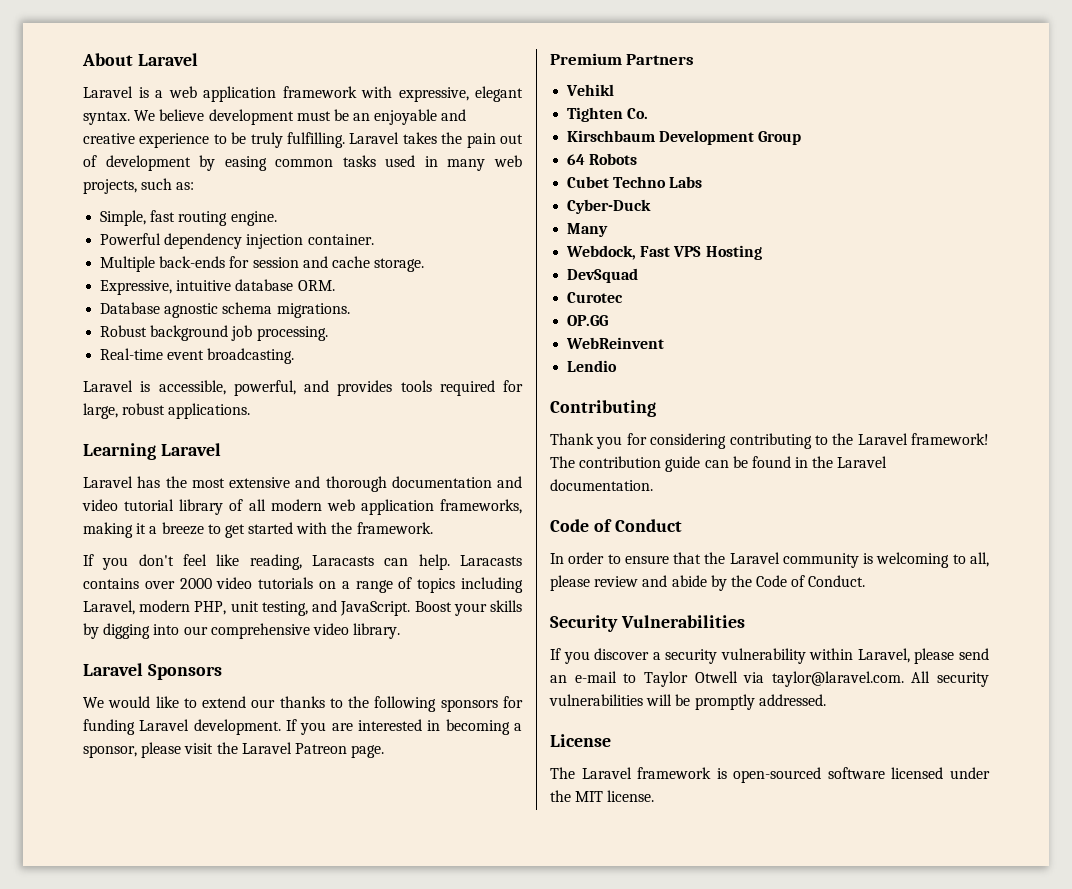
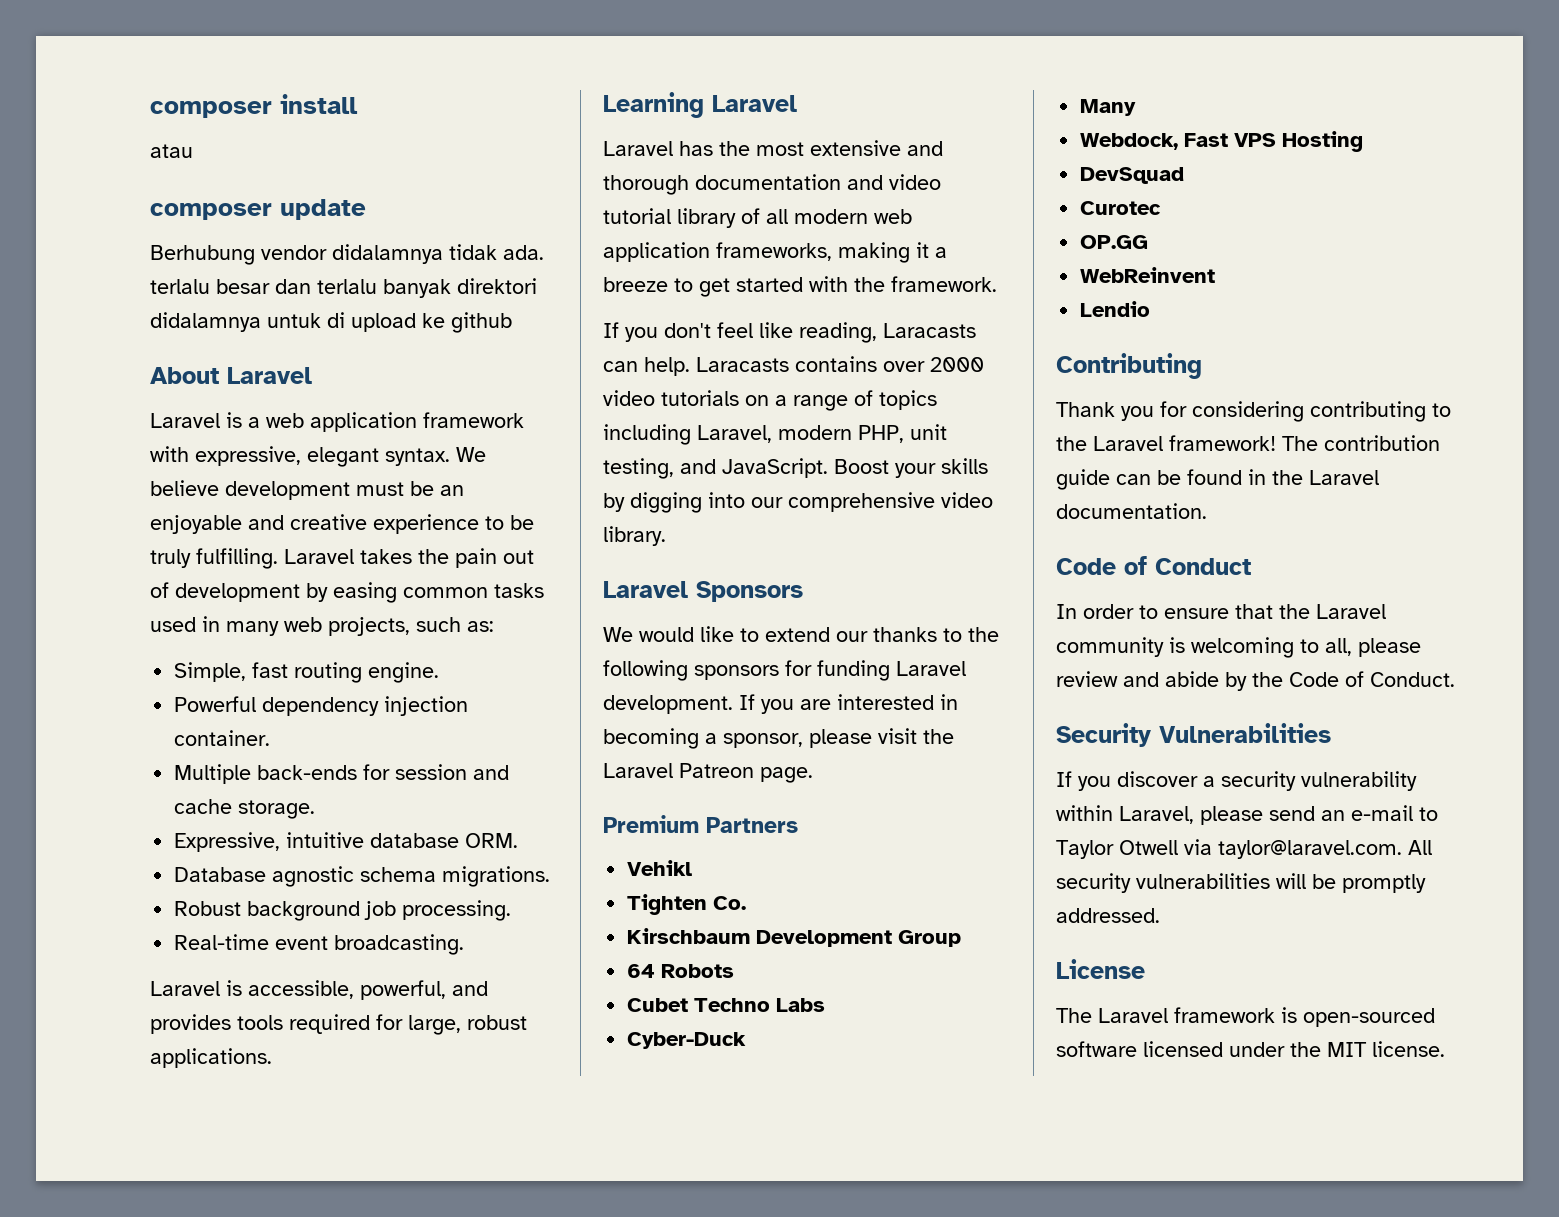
+ composer install
+ atau
+ composer update
+ Berhubung vendor didalamnya tidak ada. terlalu besar dan terlalu banyak direktori didalamnya untuk di upload ke github

